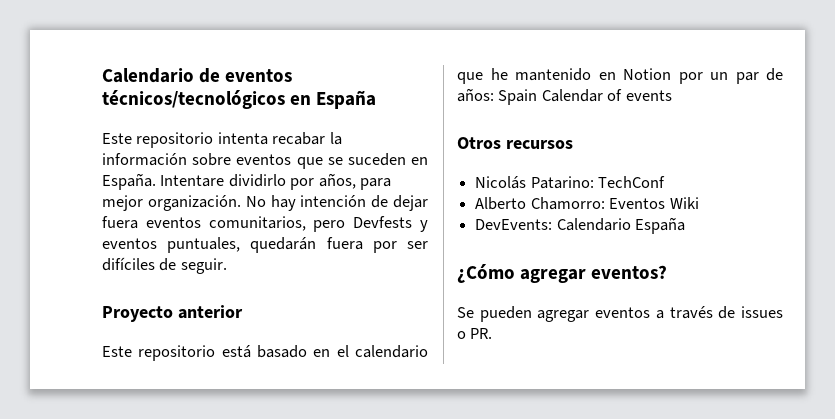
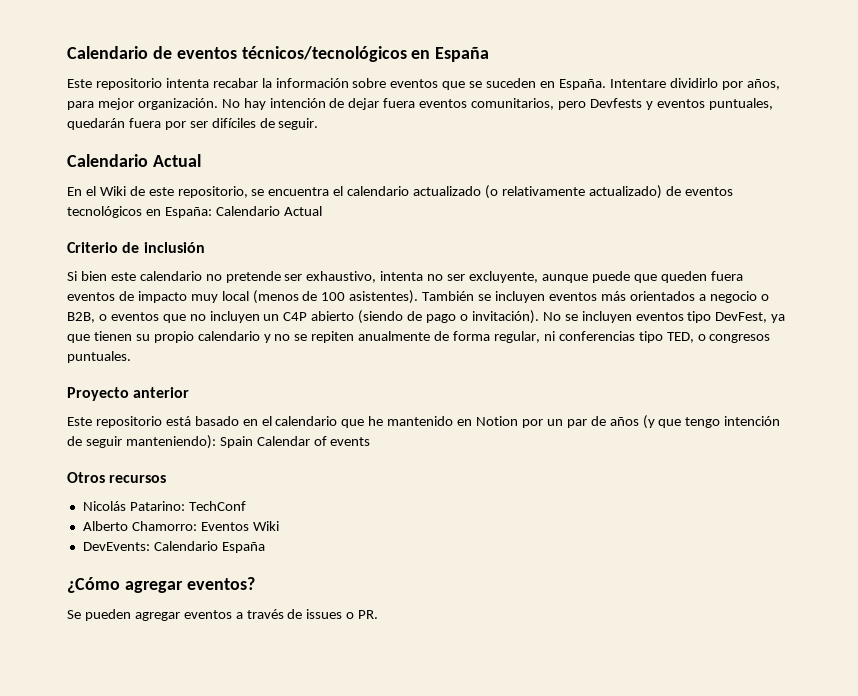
  No hay intención de dejar fuera eventos comunitarios, pero Devfests y eventos puntuales, quedarán fuera por ser difíciles de seguir.
+ Calendario Actual
+ En el Wiki de este repositorio, se encuentra el calendario actualizado (o relativamente actualizado) de eventos tecnológicos en España: Calendario Actual
+ Criterio de inclusión
+ Si bien este calendario no pretende ser exhaustivo, intenta no ser excluyente, aunque puede que queden fuera eventos de impacto muy local (menos de 100 asistentes). También se incluyen eventos más orientados a negocio o B2B, o eventos que no incluyen un C4P abierto (siendo de pago o invitación). No se incluyen eventos tipo DevFest, ya que tienen su propio calendario y no se repiten anualmente de forma regular, ni conferencias tipo TED, o congresos puntuales.
- Este repositorio está basado en el calendario que he mantenido en Notion por un par de años: Spain Calendar of events
+ Este repositorio está basado en el calendario que he mantenido en Notion por un par de años (y que tengo intención de seguir manteniendo): Spain Calendar of events

